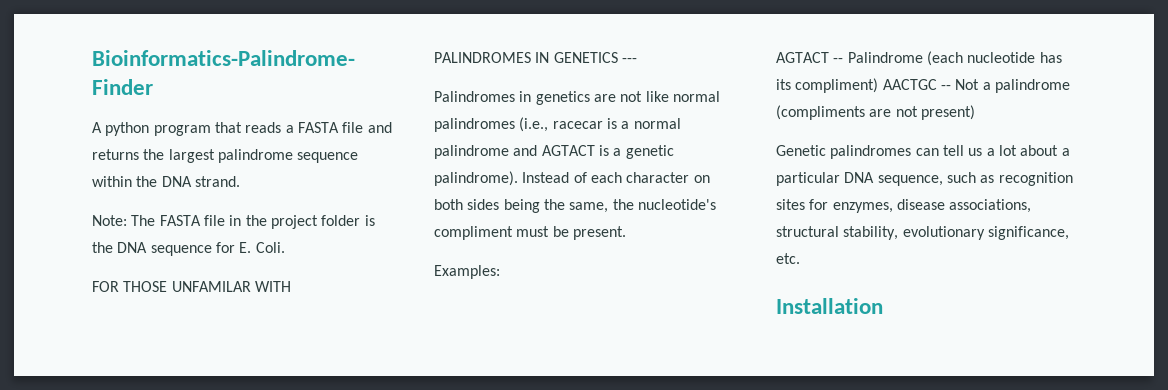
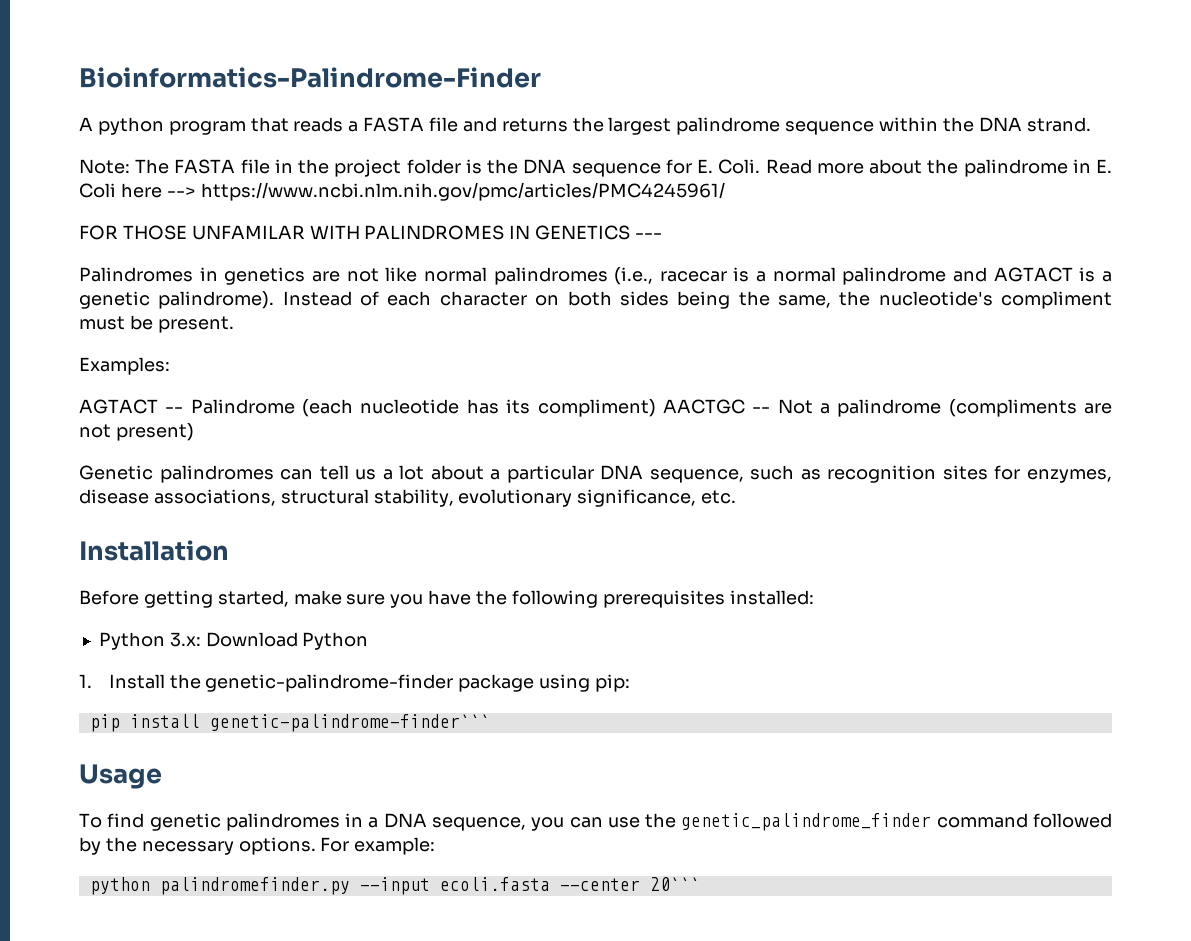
+ Read more about the palindrome in E. Coli here --> https://www.ncbi.nlm.nih.gov/pmc/articles/PMC4245961/
+ Before getting started, make sure you have the following prerequisites installed:
+ Python 3.x: Download Python
+ 1. Install the genetic-palindrome-finder package using pip:
+ pip install genetic-palindrome-finder```
+ Usage
+ To find genetic palindromes in a DNA sequence, you can use the genetic_palindrome_finder command followed by the necessary options. For example:
+ python palindromefinder.py --input ecoli.fasta --center 20```

